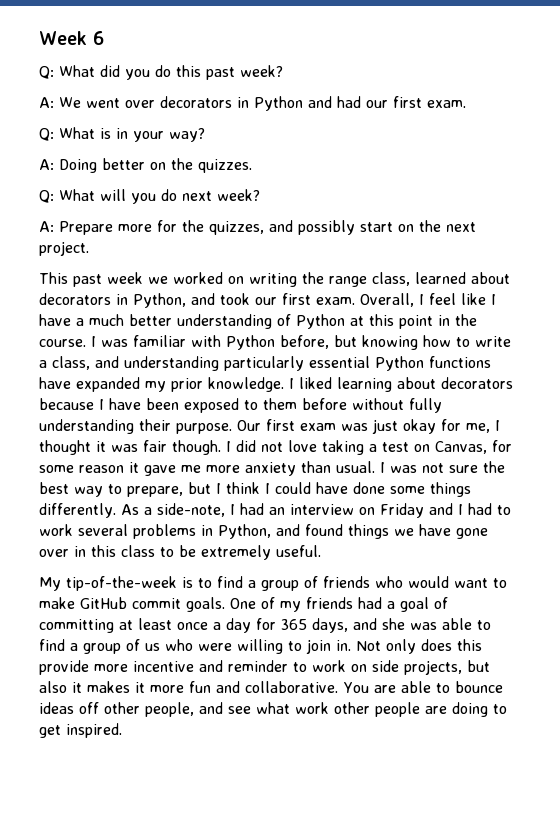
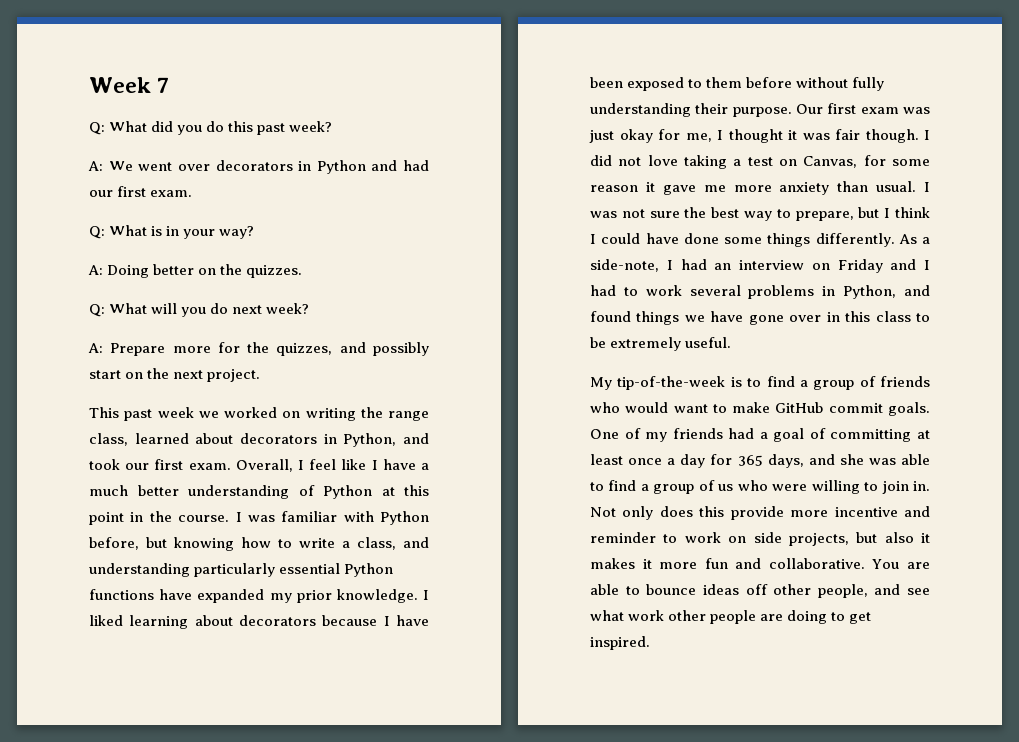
- Week 6
+ Week 7

